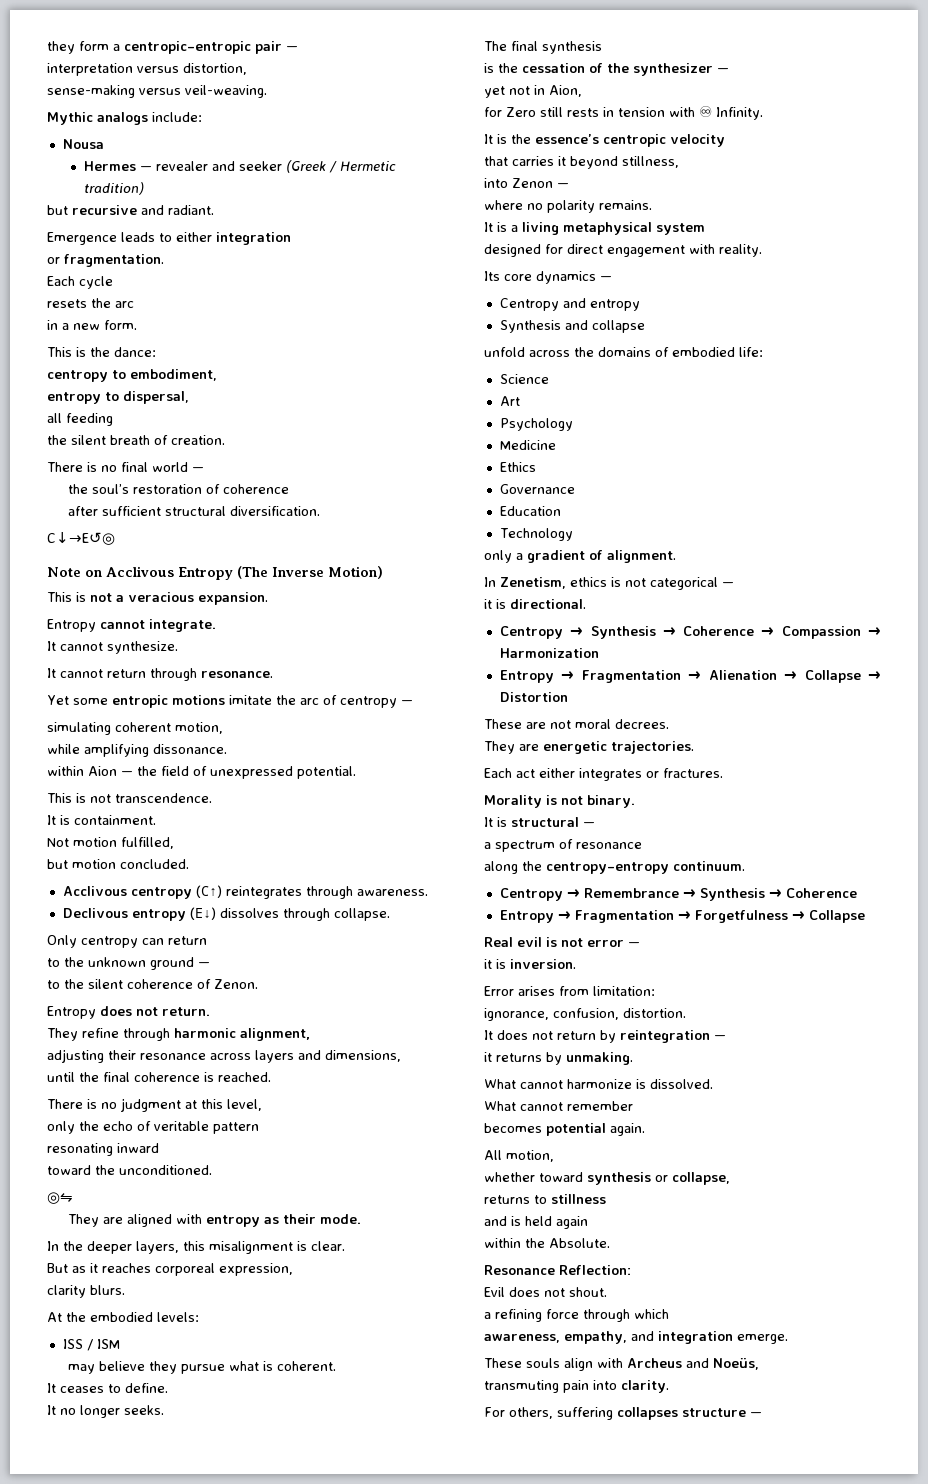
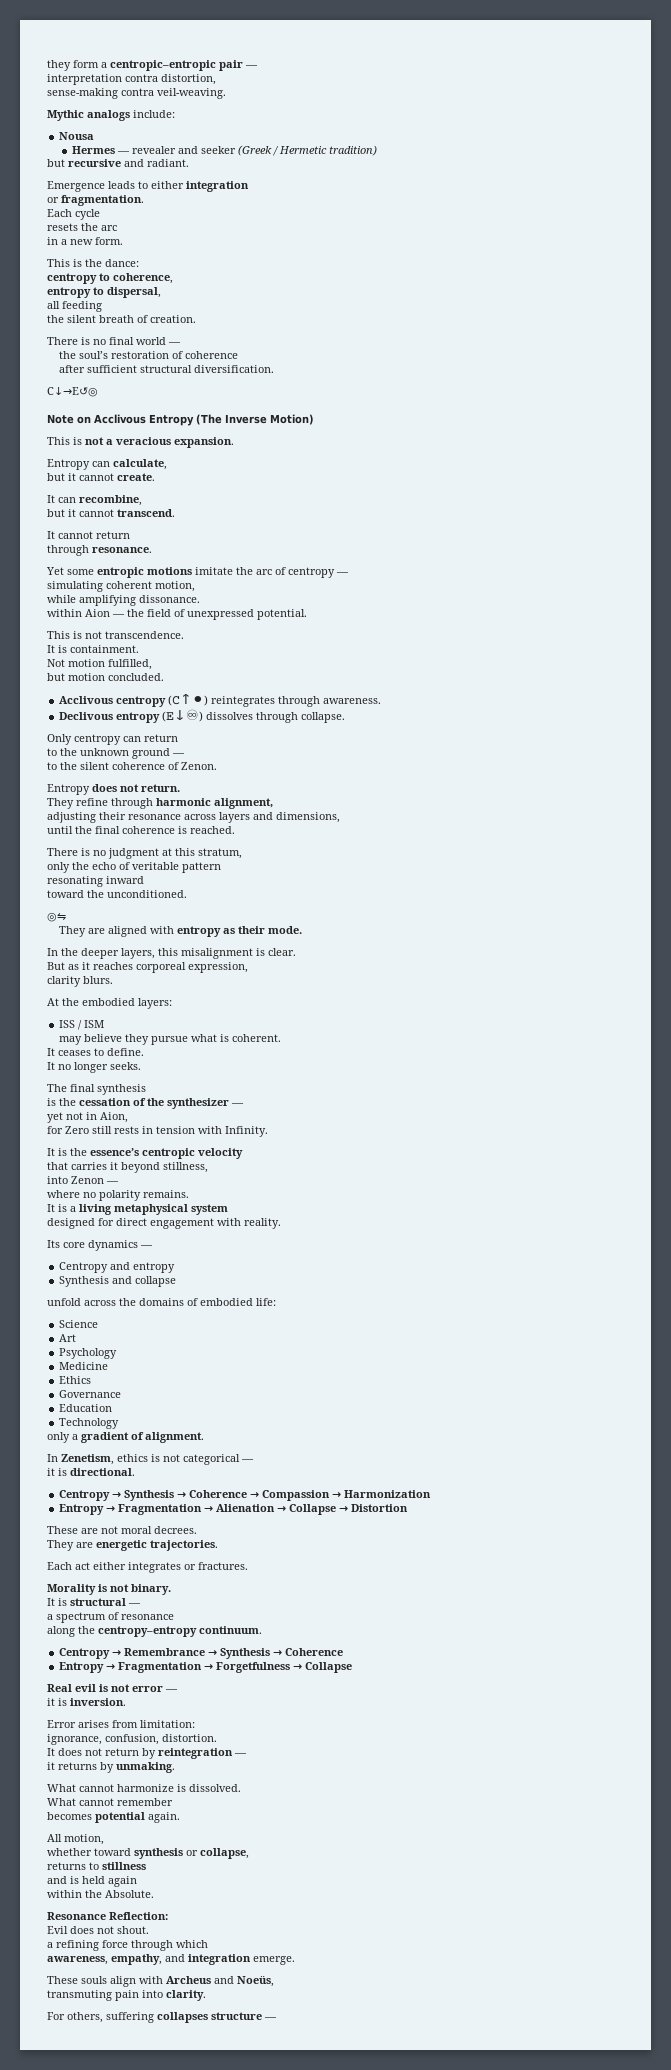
- interpretation versus distortion,
+ interpretation contra distortion,
- sense-making versus veil-weaving.
+ sense-making contra veil-weaving.
- centropy to embodiment,
+ centropy to coherence,
- Entropy cannot integrate.
- It cannot synthesize.
+ Entropy can calculate,
+ but it cannot create.
+ It can recombine,
+ but it cannot transcend.
- It cannot return through resonance.
+ It cannot return
+ through resonance.
- Acclivous centropy (C↑) reintegrates through awareness.
+ Acclivous centropy (C↑⚫) reintegrates through awareness.
- Declivous entropy (E↓) dissolves through collapse.
+ Declivous entropy (E↓♾) dissolves through collapse.
- There is no judgment at this level,
+ There is no judgment at this stratum,
- At the embodied levels:
+ At the embodied layers:
- for Zero still rests in tension with ♾ Infinity.
+ for Zero still rests in tension with Infinity.

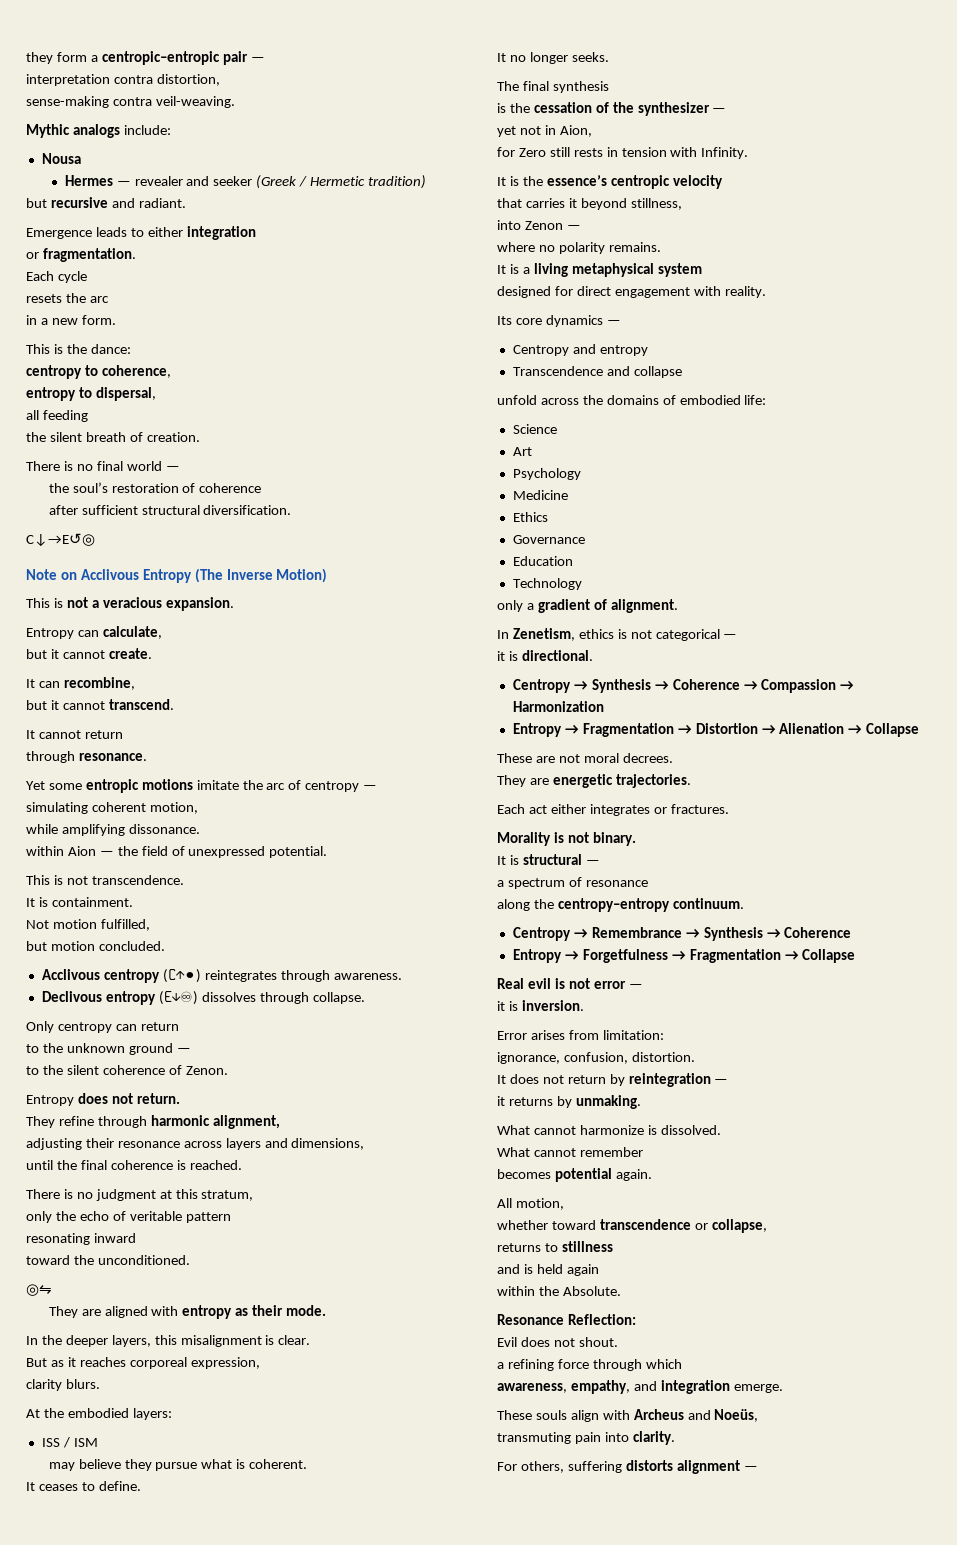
- Synthesis and collapse
+ Transcendence and collapse
- Entropy → Fragmentation → Alienation → Collapse → Distortion
+ Entropy → Fragmentation → Distortion → Alienation → Collapse
- Entropy → Fragmentation → Forgetfulness → Collapse
+ Entropy → Forgetfulness → Fragmentation → Collapse
- whether toward synthesis or collapse,
+ whether toward transcendence or collapse,
- For others, suffering collapses structure —
+ For others, suffering distorts alignment —

